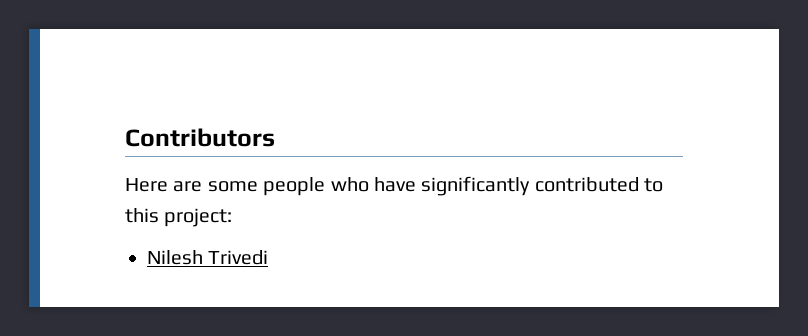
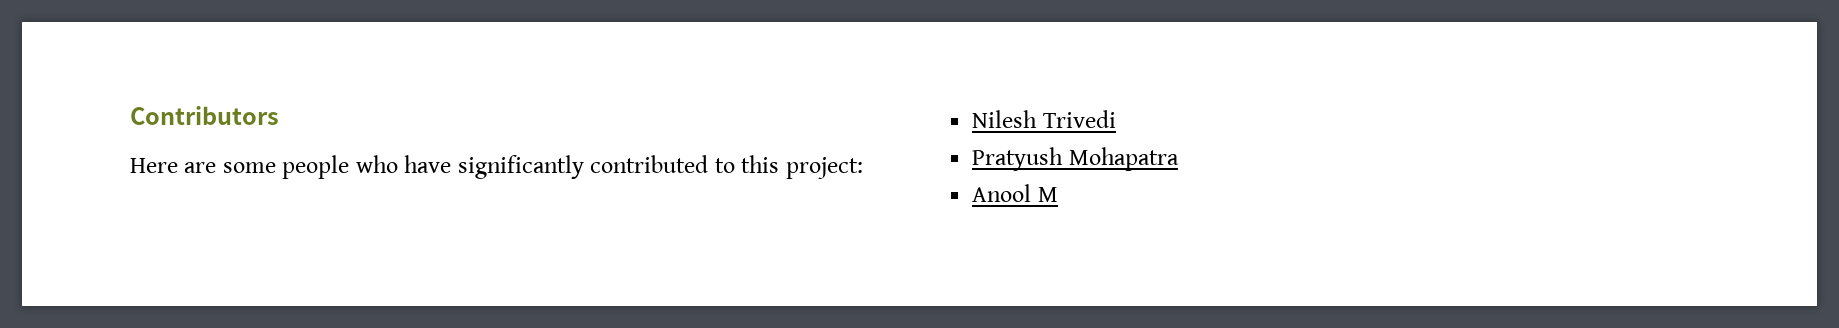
+ Pratyush Mohapatra
+ Anool M

